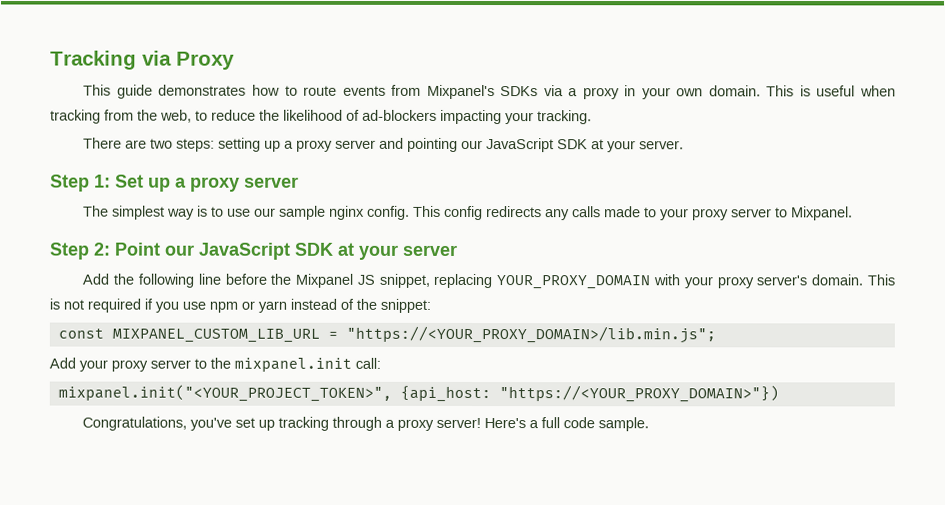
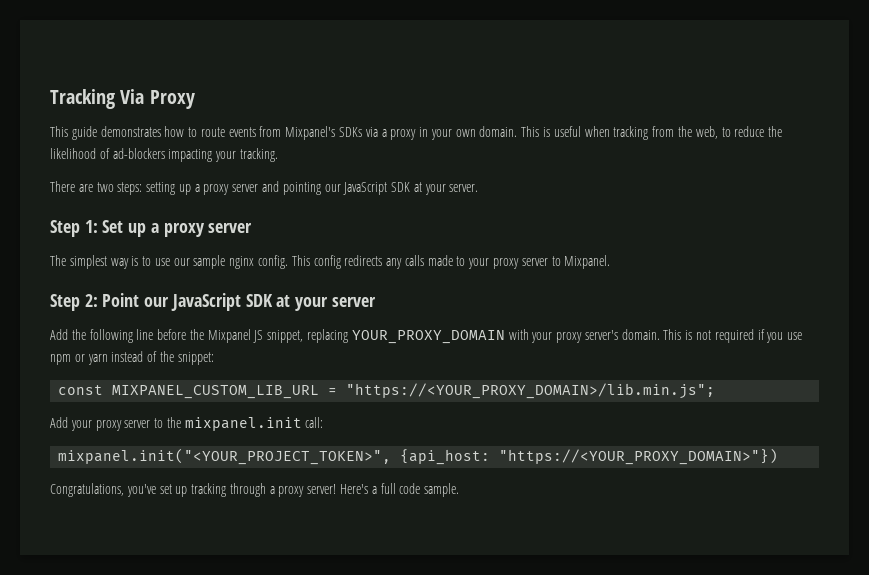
- Tracking via Proxy
+ Tracking Via Proxy

